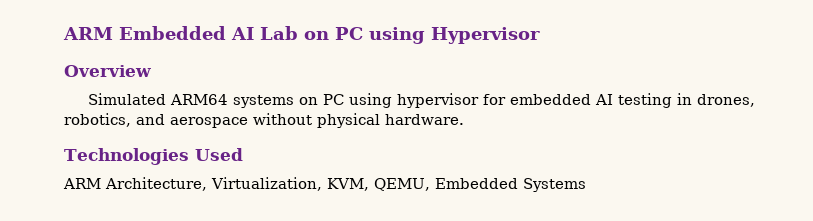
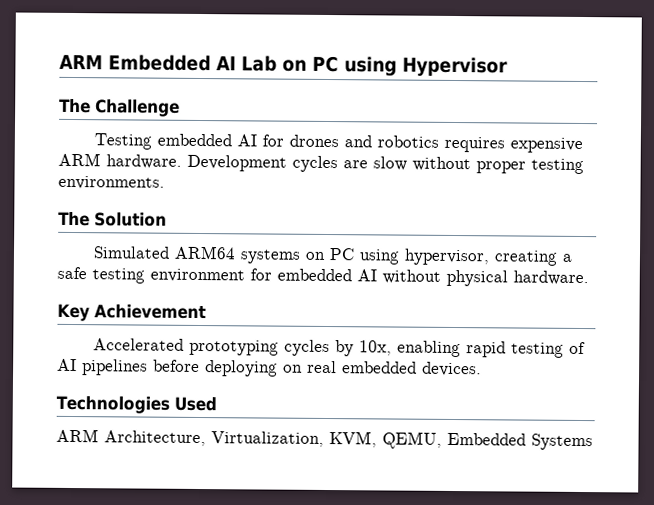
- Overview
+ The Challenge
+ Testing embedded AI for drones and robotics requires expensive ARM hardware. Development cycles are slow without proper testing environments.
+ The Solution
- Simulated ARM64 systems on PC using hypervisor for embedded AI testing in drones, robotics, and aerospace without physical hardware.
+ Simulated ARM64 systems on PC using hypervisor, creating a safe testing environment for embedded AI without physical hardware.
+ Key Achievement
+ Accelerated prototyping cycles by 10x, enabling rapid testing of AI pipelines before deploying on real embedded devices.

